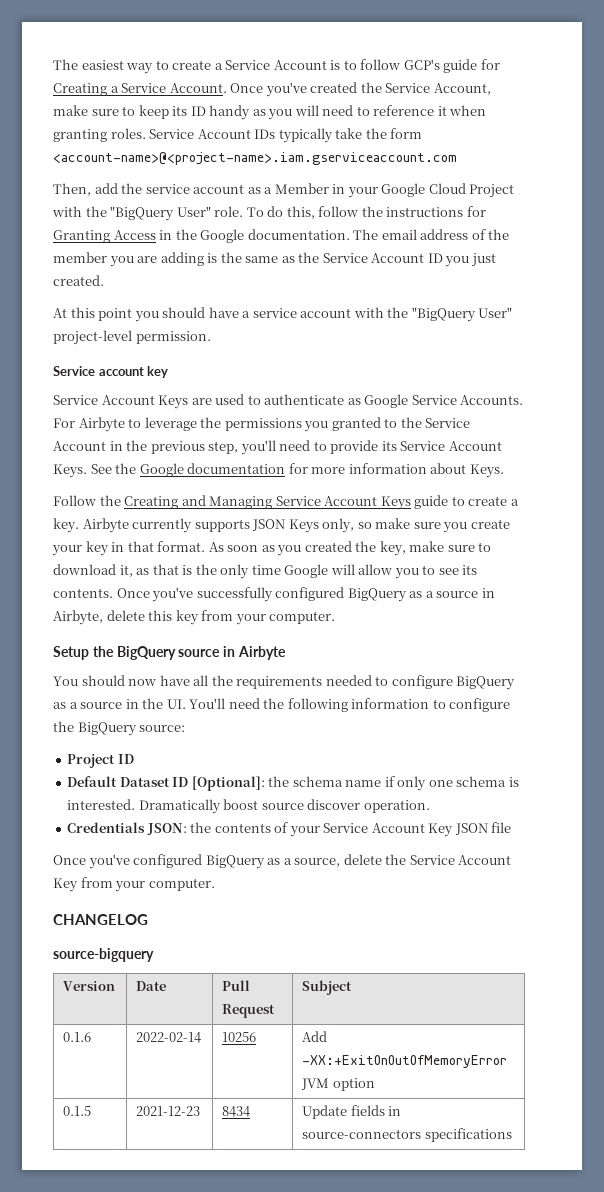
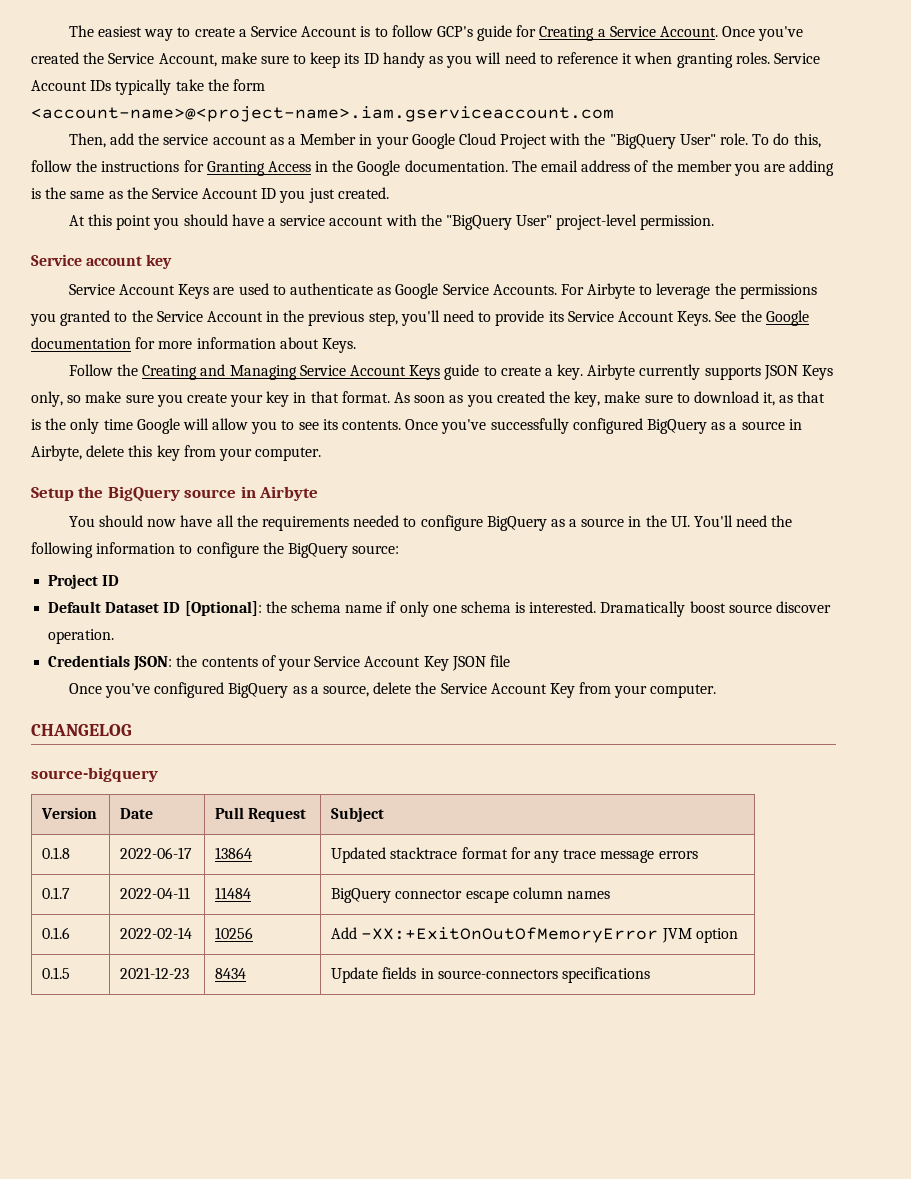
+ 0.1.8 | 2022-06-17 | 13864 | Updated stacktrace format for any trace message errors
+ 0.1.7 | 2022-04-11 | 11484 | BigQuery connector escape column names

